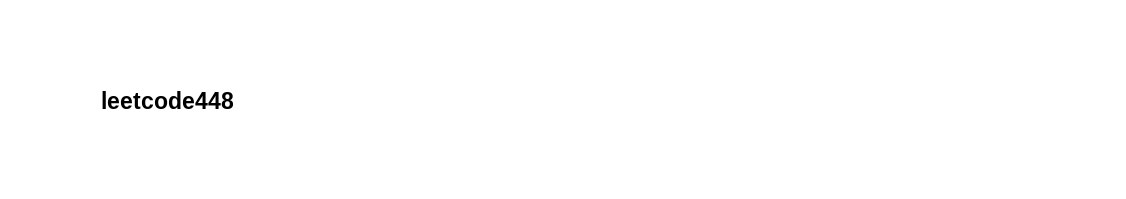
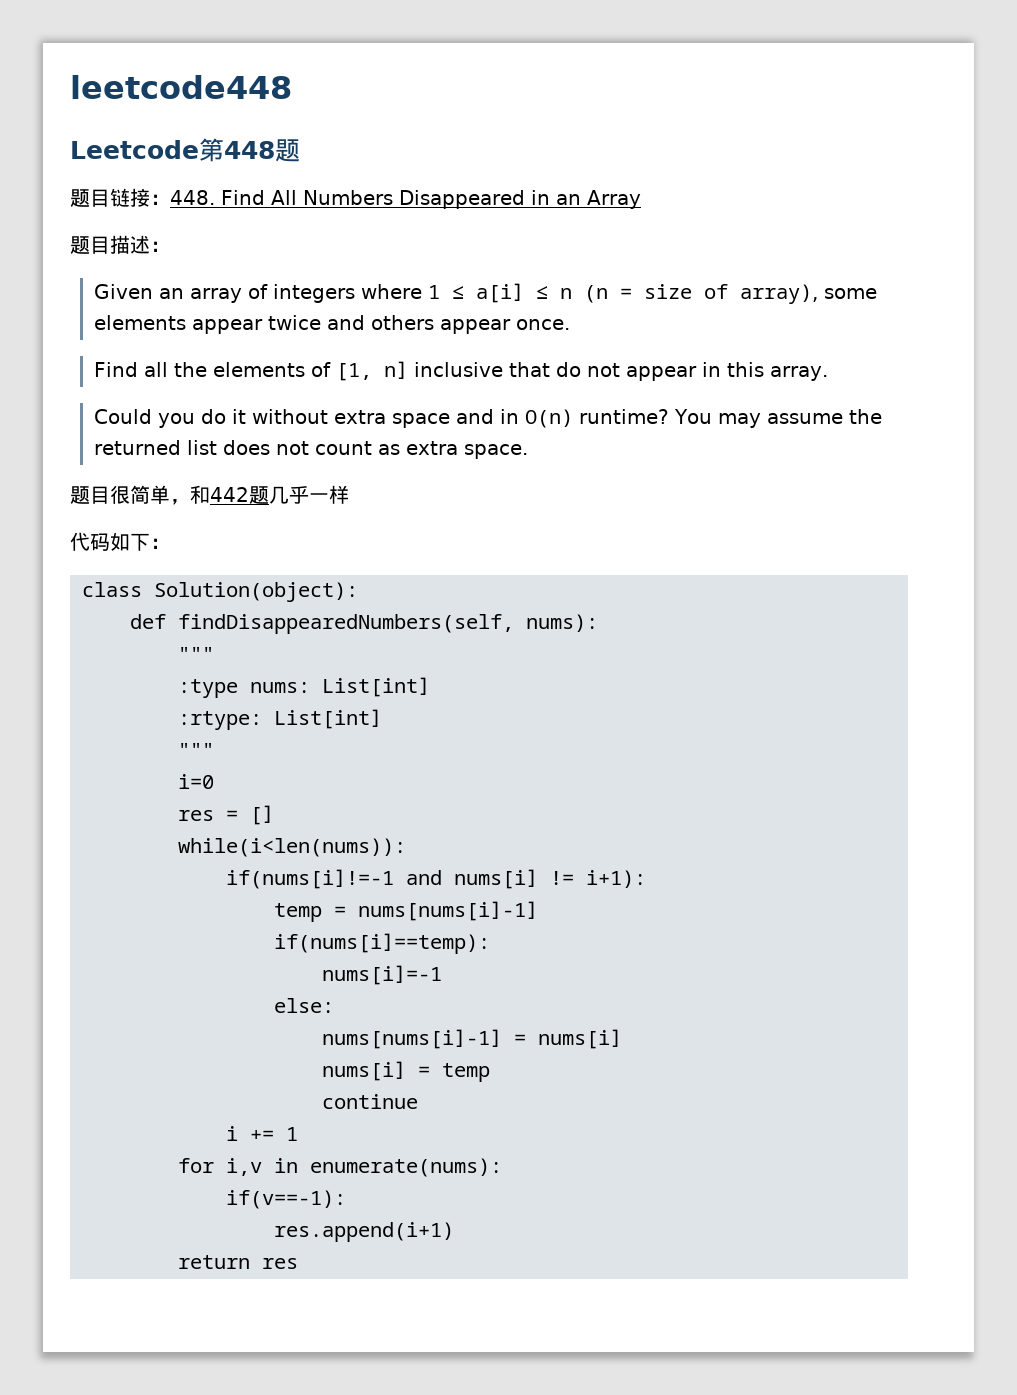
+ Leetcode第448题
+ 题目链接：448. Find All Numbers Disappeared in an Array
+ 题目描述：
+ Given an array of integers where 1 ≤ a[i] ≤ n (n = size of array), some elements appear twice and others appear once.
+ Find all the elements of [1, n] inclusive that do not appear in this array.
+ Could you do it without extra space and in O(n) runtime? You may assume the returned list does not count as extra space.
+ 题目很简单，和442题几乎一样
+ 代码如下：
+ class Solution(object):
+ def findDisappearedNumbers(self, nums):
+ """
+ :type nums: List[int]
+ :rtype: List[int]
+ """
+ i=0
+ res = []
+ while(i<len(nums)):
+ if(nums[i]!=-1 and nums[i] != i+1):
+ temp = nums[nums[i]-1]
+ if(nums[i]==temp):
+ nums[i]=-1
+ else:
+ nums[nums[i]-1] = nums[i]
+ nums[i] = temp
+ continue
+ i += 1
+ for i,v in enumerate(nums):
+ if(v==-1):
+ res.append(i+1)
+ return res

